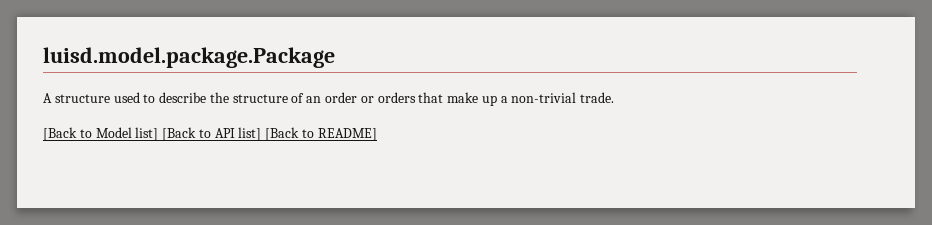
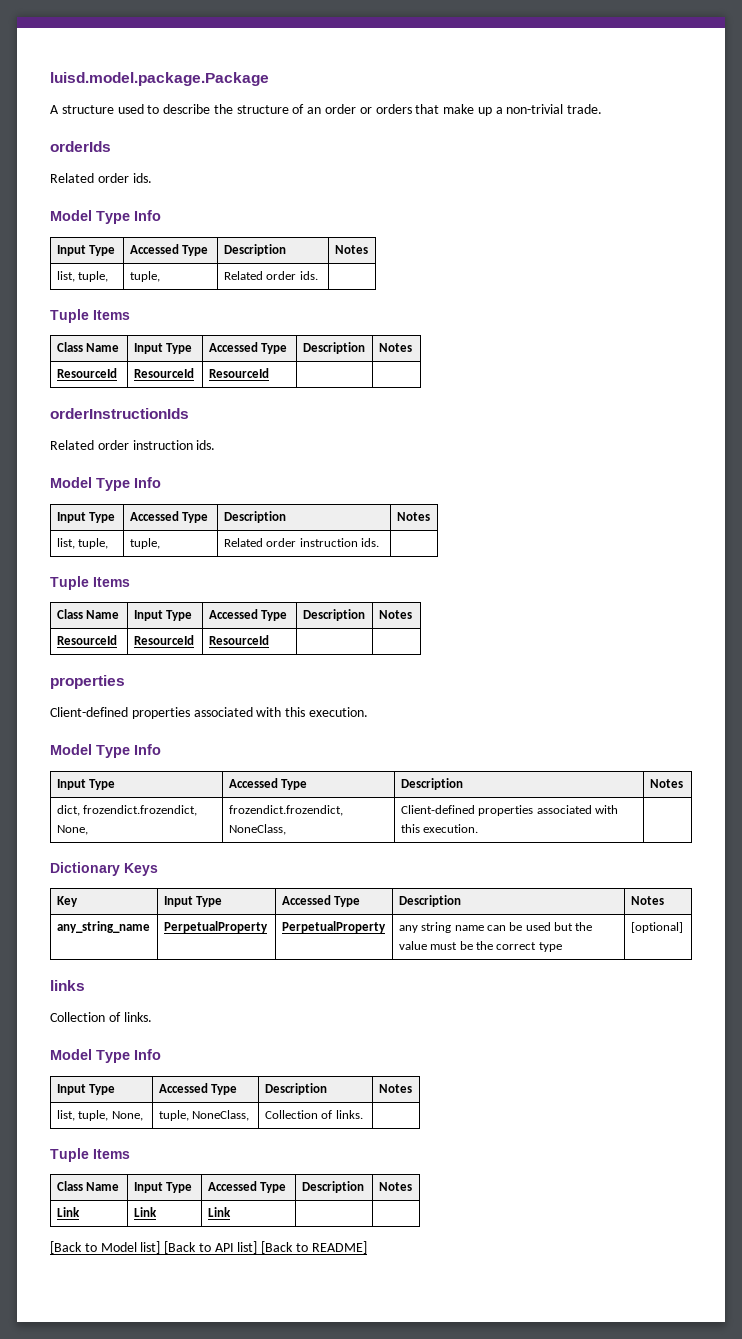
+ orderIds
+ Related order ids.
+ Model Type Info
+ Input Type | Accessed Type | Description | Notes
+ list, tuple, | tuple, | Related order ids. |
+ Tuple Items
+ Class Name | Input Type | Accessed Type | Description | Notes
+ ResourceId | ResourceId | ResourceId | |
+ orderInstructionIds
+ Related order instruction ids.
+ Model Type Info
+ Input Type | Accessed Type | Description | Notes
+ list, tuple, | tuple, | Related order instruction ids. |
+ Tuple Items
+ Class Name | Input Type | Accessed Type | Description | Notes
+ ResourceId | ResourceId | ResourceId | |
+ properties
+ Client-defined properties associated with this execution.
+ Model Type Info
+ Input Type | Accessed Type | Description | Notes
+ dict, frozendict.frozendict, None, | frozendict.frozendict, NoneClass, | Client-defined properties associated with this execution. |
+ Dictionary Keys
+ Key | Input Type | Accessed Type | Description | Notes
+ any_string_name | PerpetualProperty | PerpetualProperty | any string name can be used but the value must be the correct type | [optional]
+ links
+ Collection of links.
+ Model Type Info
+ Input Type | Accessed Type | Description | Notes
+ list, tuple, None, | tuple, NoneClass, | Collection of links. |
+ Tuple Items
+ Class Name | Input Type | Accessed Type | Description | Notes
+ Link | Link | Link | |

